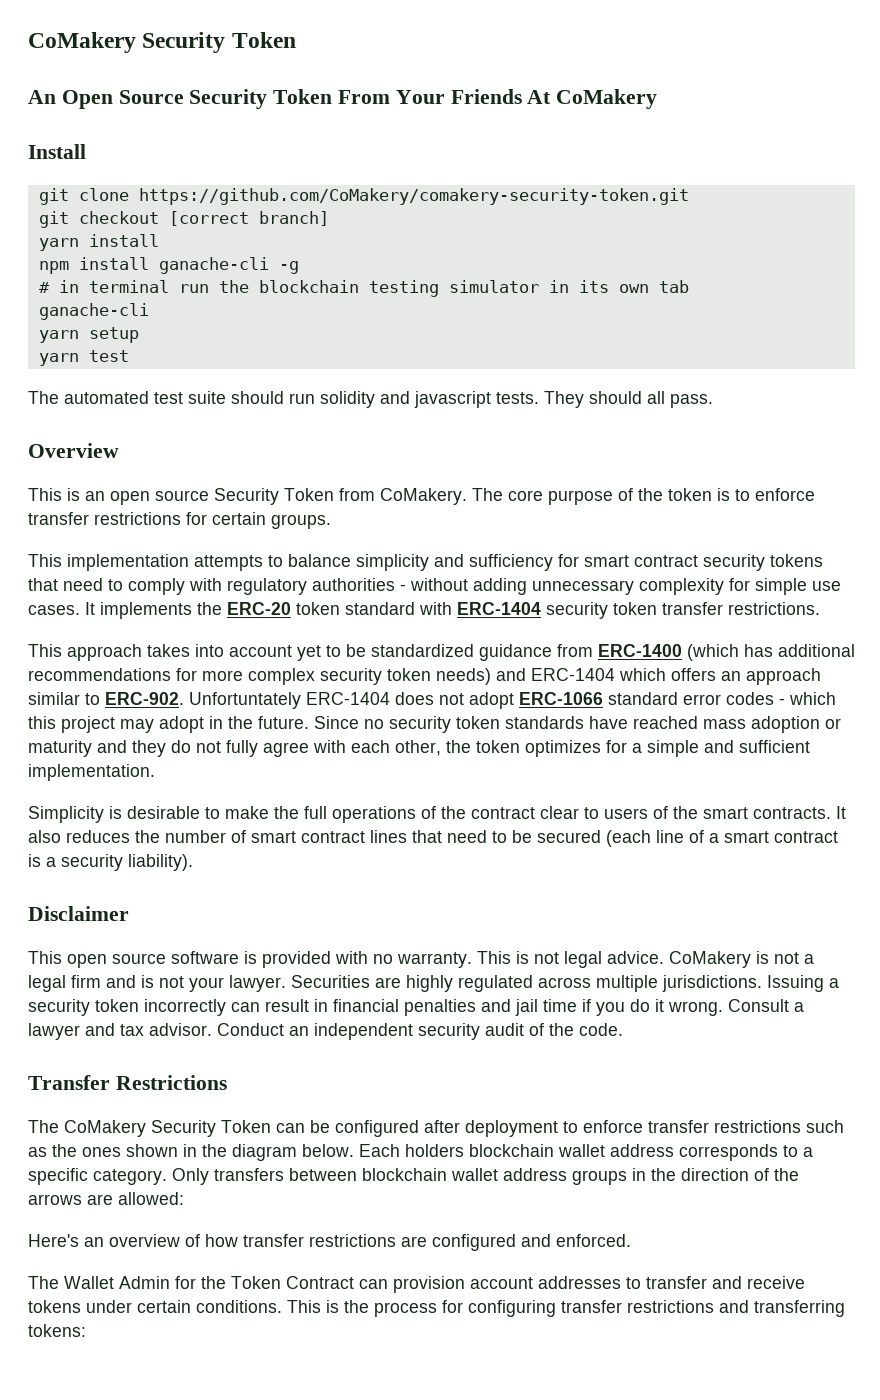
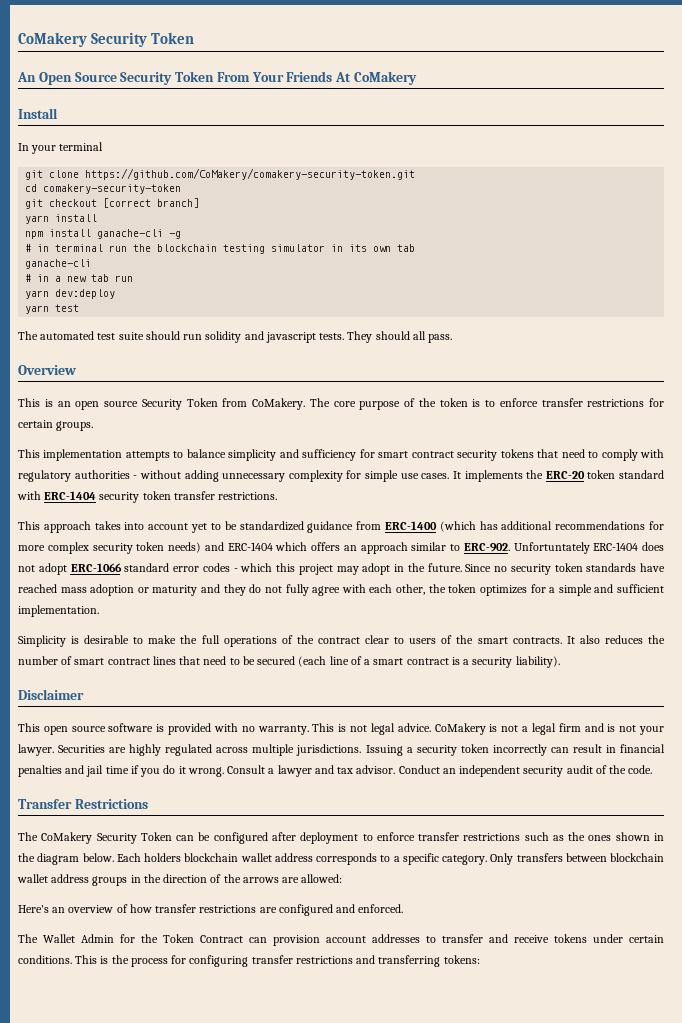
+ In your terminal
+ cd comakery-security-token
- yarn setup
+ # in a new tab run
+ yarn dev:deploy

